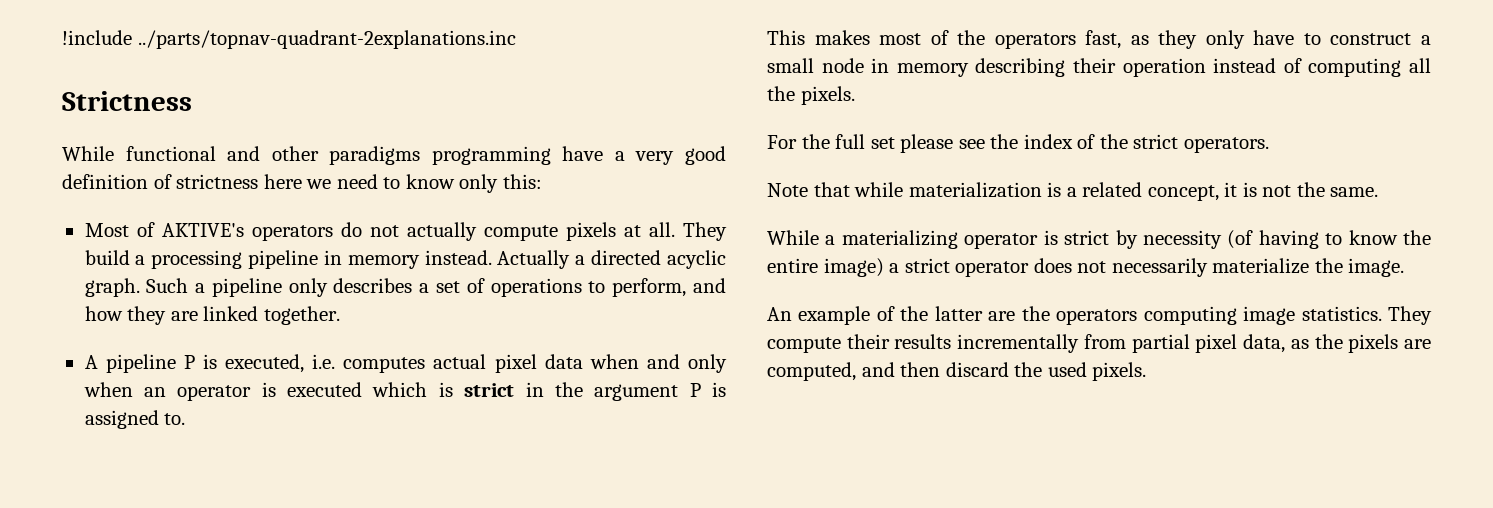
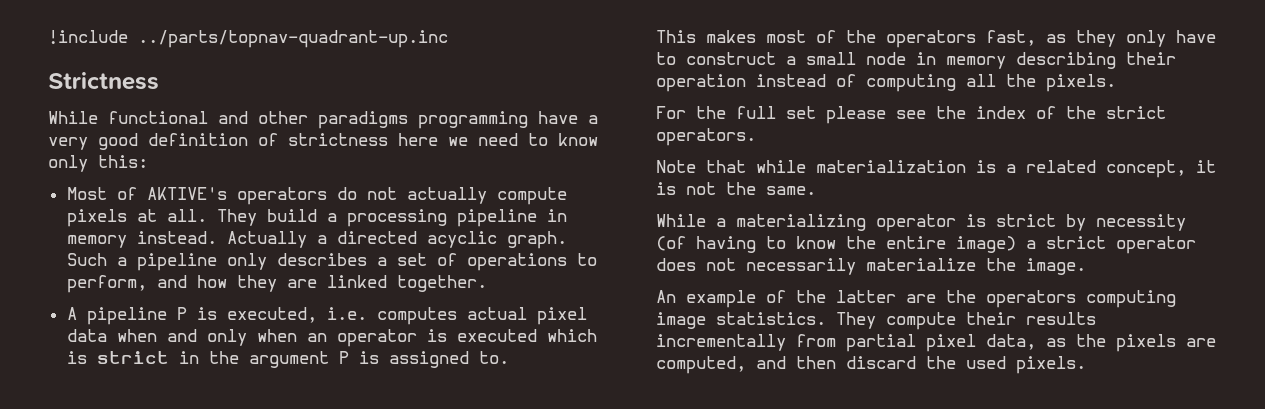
- !include ../parts/topnav-quadrant-2explanations.inc
+ !include ../parts/topnav-quadrant-up.inc

